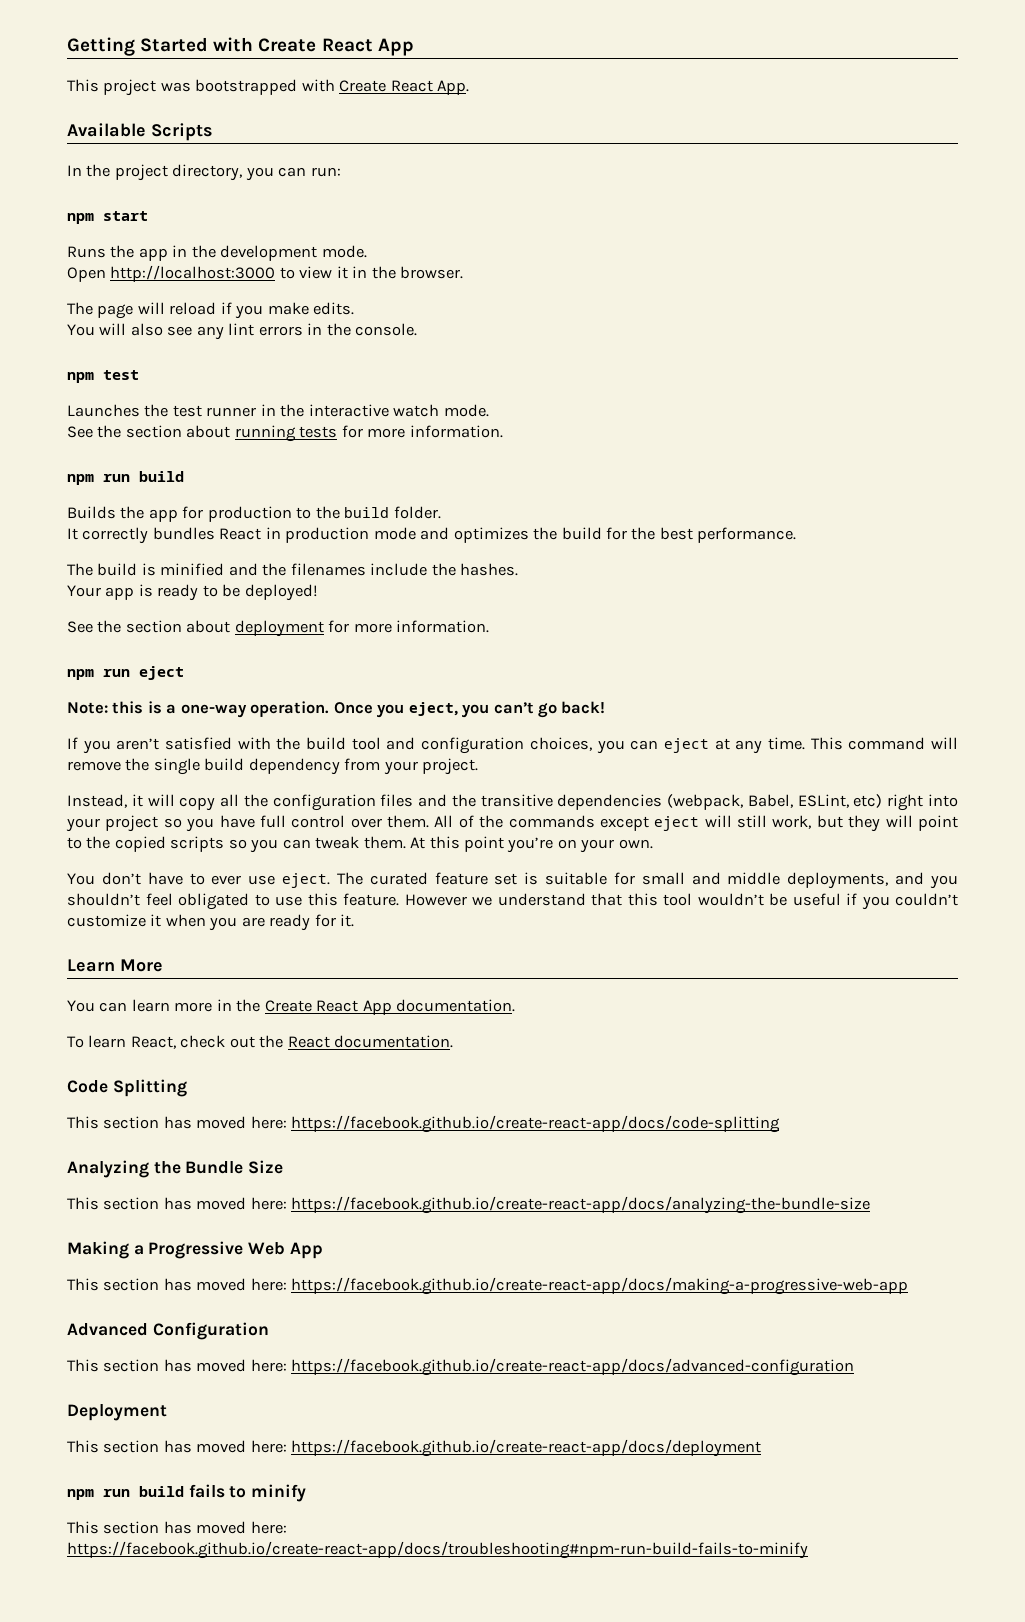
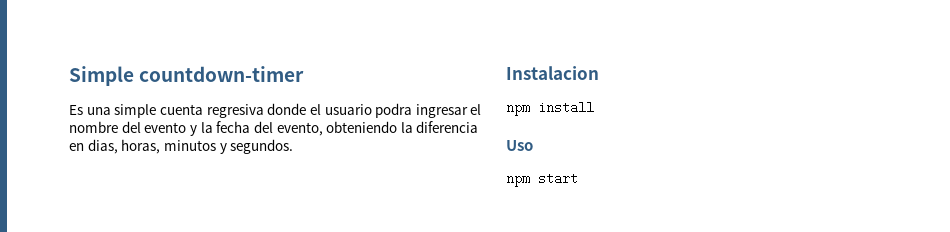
- Getting Started with Create React App
- This project was bootstrapped with Create React App.
- Available Scripts
- In the project directory, you can run:
+ Simple countdown-timer
+ Es una simple cuenta regresiva donde el usuario podra ingresar el nombre del evento y la fecha del evento, obteniendo la diferencia en dias, horas, minutos y segundos.
+ Instalacion
+ npm install
+ Uso
  npm start
- Runs the app in the development mode.
- Open http://localhost:3000 to view it in the browser.
- The page will reload if you make edits.
- You will also see any lint errors in the console.
- npm test
- Launches the test runner in the interactive watch mode.
- See the section about running tests for more information.
- npm run build
- Builds the app for production to the build folder.
- It correctly bundles React in production mode and optimizes the build for the best performance.
- The build is minified and the filenames include the hashes.
- Your app is ready to be deployed!
- See the section about deployment for more information.
- npm run eject
- Note: this is a one-way operation. Once you eject, you can’t go back!
- If you aren’t satisfied with the build tool and configuration choices, you can eject at any time. This command will remove the single build dependency from your project.
- Instead, it will copy all the configuration files and the transitive dependencies (webpack, Babel, ESLint, etc) right into your project so you have full control over them. All of the commands except eject will still work, but they will point to the copied scripts so you can tweak them. At this point you’re on your own.
- You don’t have to ever use eject. The curated feature set is suitable for small and middle deployments, and you shouldn’t feel obligated to use this feature. However we understand that this tool wouldn’t be useful if you couldn’t customize it when you are ready for it.
- Learn More
- You can learn more in the Create React App documentation.
- To learn React, check out the React documentation.
- Code Splitting
- This section has moved here: https://facebook.github.io/create-react-app/docs/code-splitting
- Analyzing the Bundle Size
- This section has moved here: https://facebook.github.io/create-react-app/docs/analyzing-the-bundle-size
- Making a Progressive Web App
- This section has moved here: https://facebook.github.io/create-react-app/docs/making-a-progressive-web-app
- Advanced Configuration
- This section has moved here: https://facebook.github.io/create-react-app/docs/advanced-configuration
- Deployment
- This section has moved here: https://facebook.github.io/create-react-app/docs/deployment
- npm run build fails to minify
- This section has moved here: https://facebook.github.io/create-react-app/docs/troubleshooting#npm-run-build-fails-to-minify

